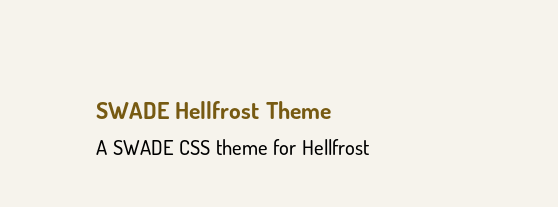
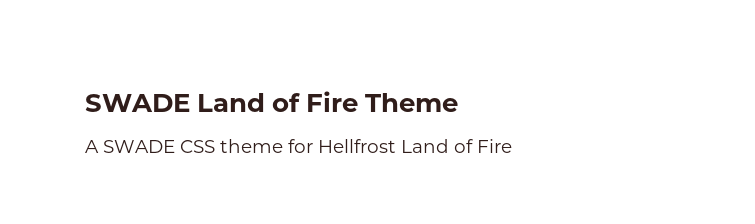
- SWADE Hellfrost Theme
+ SWADE Land of Fire Theme
- A SWADE CSS theme for Hellfrost
+ A SWADE CSS theme for Hellfrost Land of Fire

